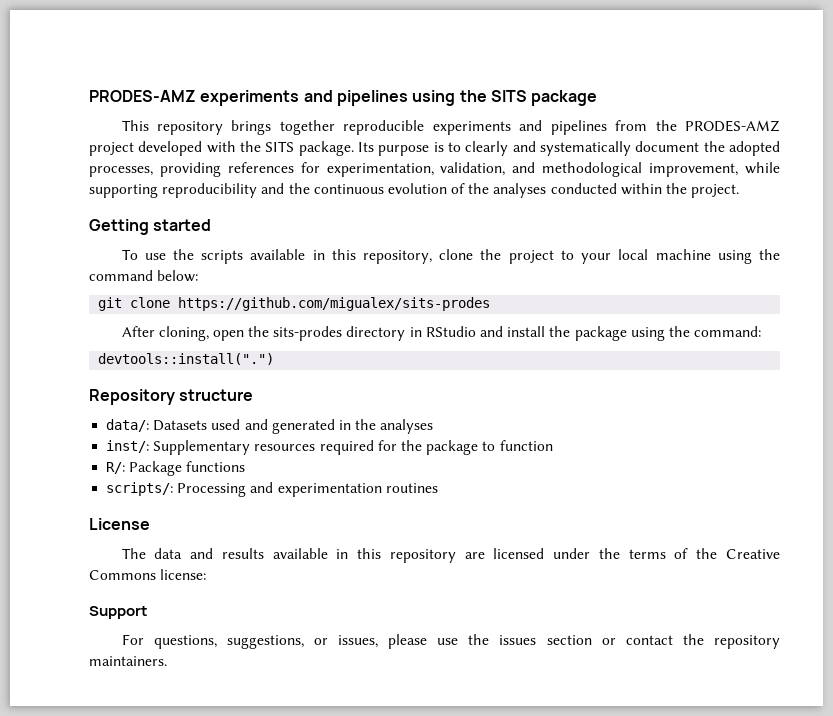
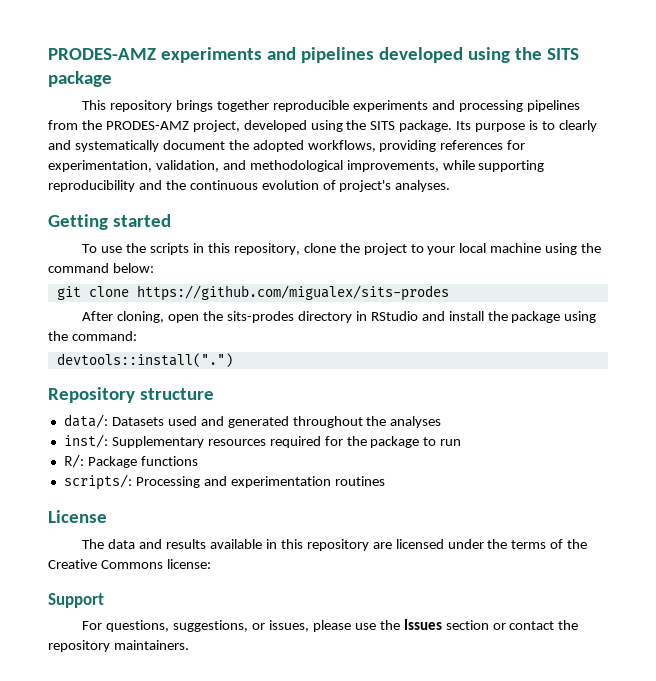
- PRODES-AMZ experiments and pipelines using the SITS package
+ PRODES-AMZ experiments and pipelines developed using the SITS package
- This repository brings together reproducible experiments and pipelines from the PRODES-AMZ project developed with the SITS package.
+ This repository brings together reproducible experiments and processing pipelines from the PRODES-AMZ project, developed using the SITS package.
- Its purpose is to clearly and systematically document the adopted processes, providing references for experimentation, validation, and methodological improvement, while supporting reproducibility and the continuous evolution of the analyses conducted within the project.
+ Its purpose is to clearly and systematically document the adopted workflows, providing references for experimentation, validation, and methodological improvements, while supporting reproducibility and the continuous evolution of project's analyses.
- To use the scripts available in this repository, clone the project to your local machine using the command below:
+ To use the scripts in this repository, clone the project to your local machine using the command below:
- data/: Datasets used and generated in the analyses
+ data/: Datasets used and generated throughout the analyses
- inst/: Supplementary resources required for the package to function
+ inst/: Supplementary resources required for the package to run
- For questions, suggestions, or issues, please use the issues section or contact the repository maintainers.
+ For questions, suggestions, or issues, please use the Issues section or contact the repository maintainers.

